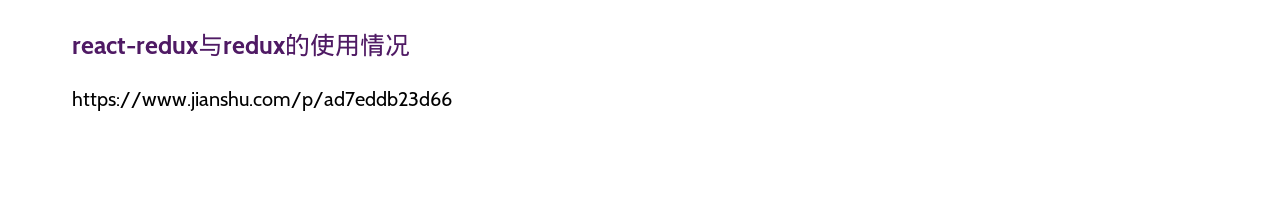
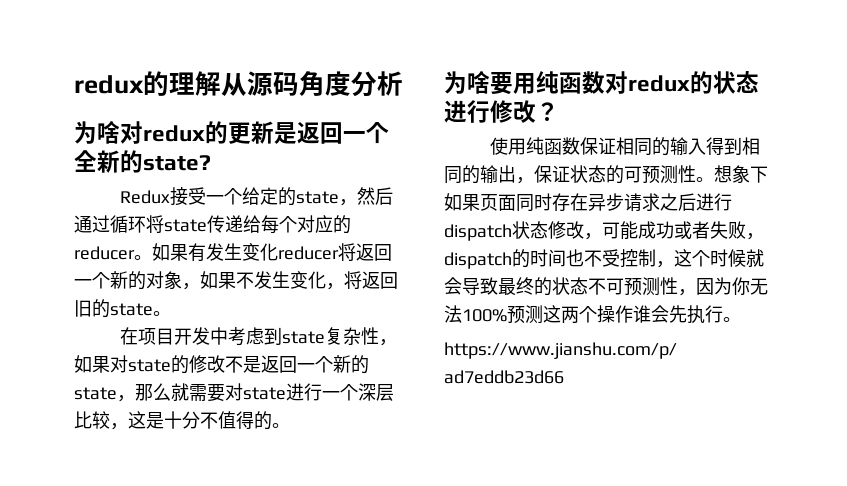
- react-redux与redux的使用情况
+ redux的理解从源码角度分析
+ 为啥对redux的更新是返回一个全新的state?
+ Redux接受一个给定的state，然后通过循环将state传递给每个对应的reducer。如果有发生变化reducer将返回一个新的对象，如果不发生变化，将返回旧的state。
+ 在项目开发中考虑到state复杂性，如果对state的修改不是返回一个新的state，那么就需要对state进行一个深层比较，这是十分不值得的。
+ 为啥要用纯函数对redux的状态进行修改？
+ 使用纯函数保证相同的输入得到相同的输出，保证状态的可预测性。想象下如果页面同时存在异步请求之后进行dispatch状态修改，可能成功或者失败，dispatch的时间也不受控制，这个时候就会导致最终的状态不可预测性，因为你无法100%预测这两个操作谁会先执行。

